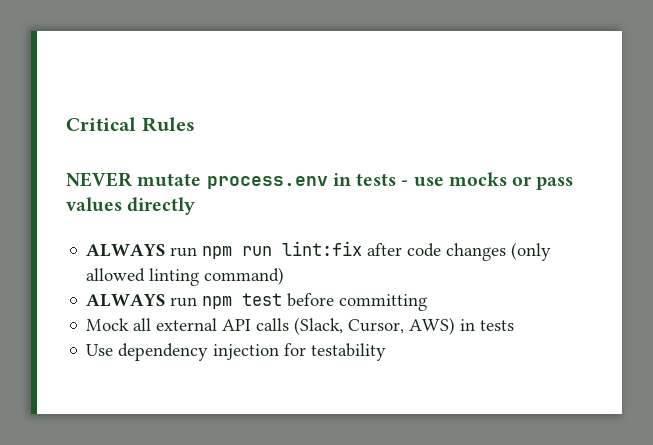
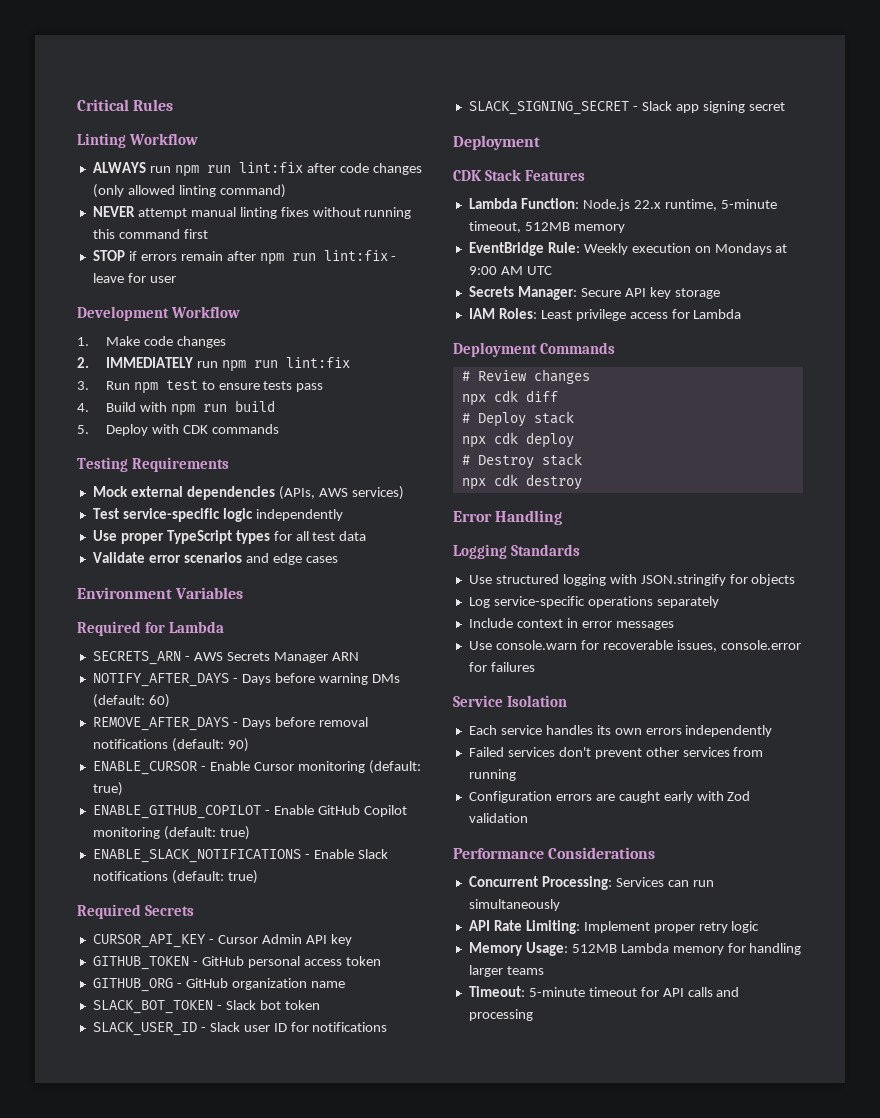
- NEVER mutate process.env in tests - use mocks or pass values directly
+ Linting Workflow
- ALWAYS run npm test before committing
- Mock all external API calls (Slack, Cursor, AWS) in tests
- Use dependency injection for testability
+ NEVER attempt manual linting fixes without running this command first
+ STOP if errors remain after npm run lint:fix - leave for user
+ Development Workflow
+ 1. Make code changes
+ 2. IMMEDIATELY run npm run lint:fix
+ 3. Run npm test to ensure tests pass
+ 4. Build with npm run build
+ 5. Deploy with CDK commands
+ Testing Requirements
+ Mock external dependencies (APIs, AWS services)
+ Test service-specific logic independently
+ Use proper TypeScript types for all test data
+ Validate error scenarios and edge cases
+ Environment Variables
+ Required for Lambda
+ SECRETS_ARN - AWS Secrets Manager ARN
+ NOTIFY_AFTER_DAYS - Days before warning DMs (default: 60)
+ REMOVE_AFTER_DAYS - Days before removal notifications (default: 90)
+ ENABLE_CURSOR - Enable Cursor monitoring (default: true)
+ ENABLE_GITHUB_COPILOT - Enable GitHub Copilot monitoring (default: true)
+ ENABLE_SLACK_NOTIFICATIONS - Enable Slack notifications (default: true)
+ Required Secrets
+ CURSOR_API_KEY - Cursor Admin API key
+ GITHUB_TOKEN - GitHub personal access token
+ GITHUB_ORG - GitHub organization name
+ SLACK_BOT_TOKEN - Slack bot token
+ SLACK_USER_ID - Slack user ID for notifications
+ SLACK_SIGNING_SECRET - Slack app signing secret
+ Deployment
+ CDK Stack Features
+ Lambda Function: Node.js 22.x runtime, 5-minute timeout, 512MB memory
+ EventBridge Rule: Weekly execution on Mondays at 9:00 AM UTC
+ Secrets Manager: Secure API key storage
+ IAM Roles: Least privilege access for Lambda
+ Deployment Commands
+ # Review changes
+ npx cdk diff
+ # Deploy stack
+ npx cdk deploy
+ # Destroy stack
+ npx cdk destroy
+ Error Handling
+ Logging Standards
+ Use structured logging with JSON.stringify for objects
+ Log service-specific operations separately
+ Include context in error messages
+ Use console.warn for recoverable issues, console.error for failures
+ Service Isolation
+ Each service handles its own errors independently
+ Failed services don't prevent other services from running
+ Configuration errors are caught early with Zod validation
+ Performance Considerations
+ Concurrent Processing: Services can run simultaneously
+ API Rate Limiting: Implement proper retry logic
+ Memory Usage: 512MB Lambda memory for handling larger teams
+ Timeout: 5-minute timeout for API calls and processing

